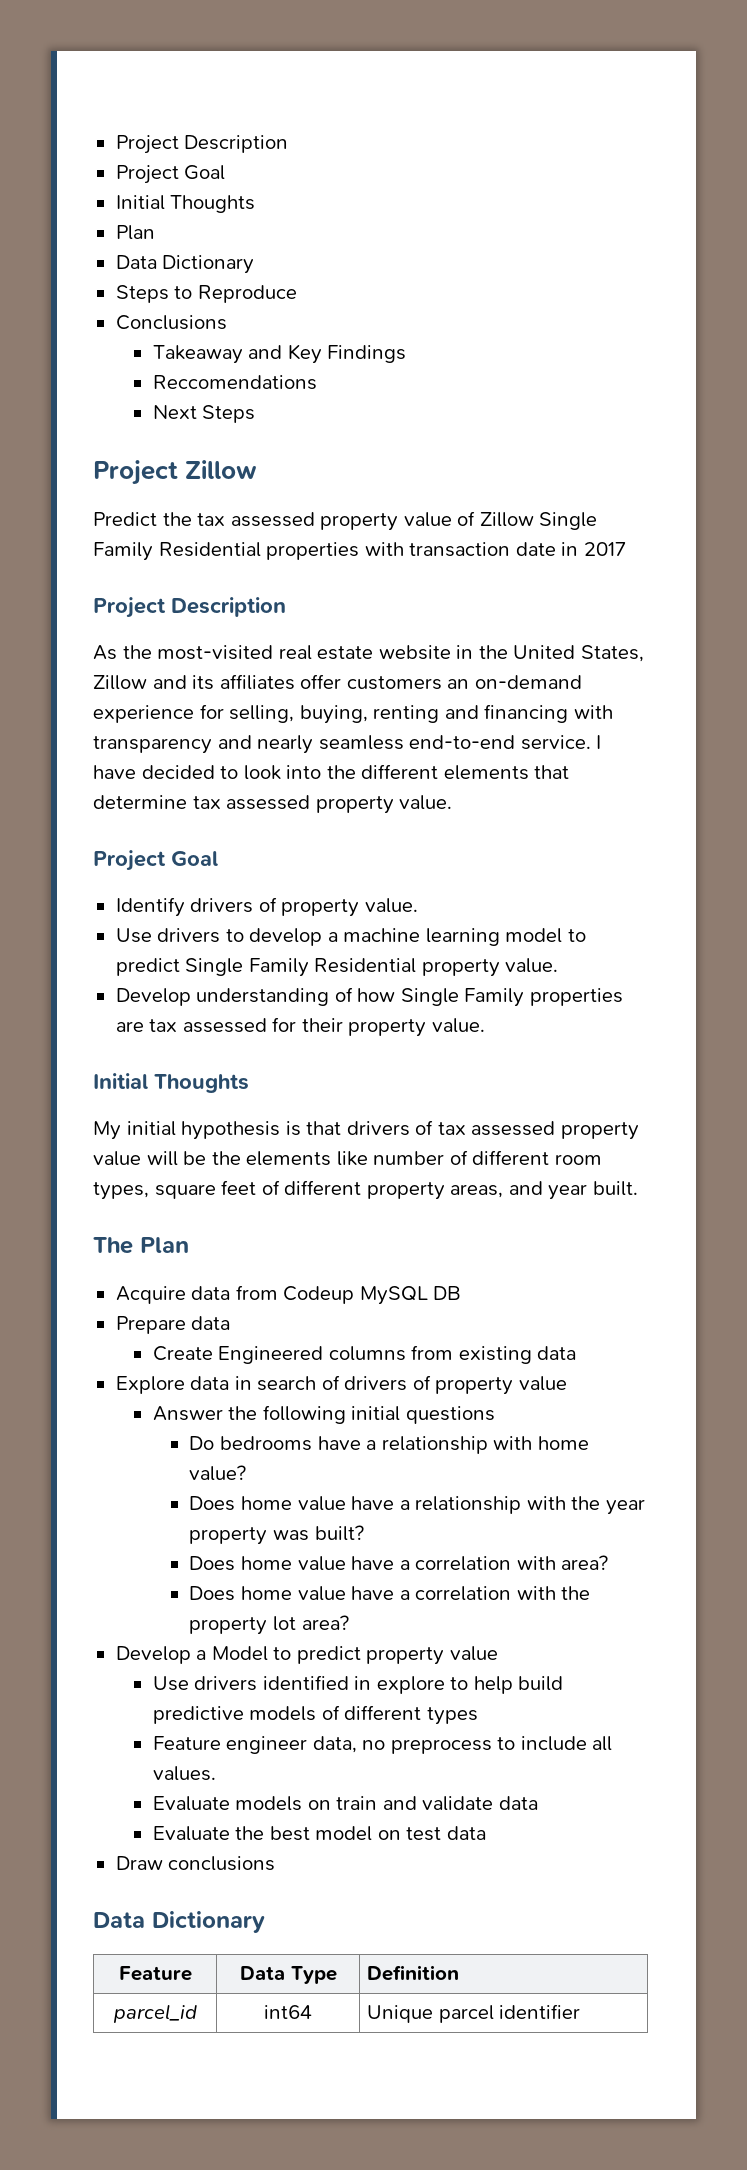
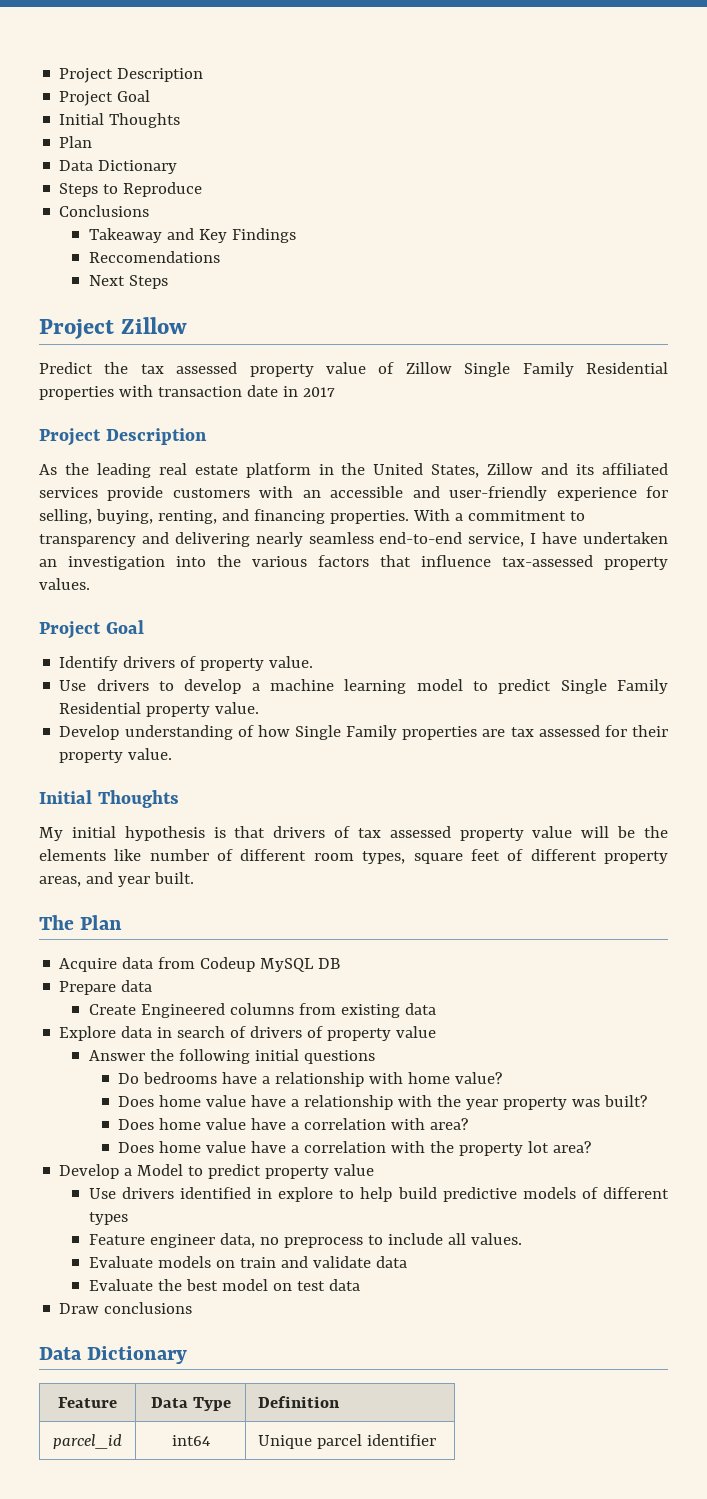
- As the most-visited real estate website in the United States, Zillow and its affiliates offer customers an on-demand experience for selling, buying, renting and financing with transparency and nearly seamless end-to-end service. I have decided to look into the different elements that determine tax assessed property value.
+ As the leading real estate platform in the United States, Zillow and its affiliated services provide customers with an accessible and user-friendly experience for selling, buying, renting, and financing properties. With a commitment to transparency and delivering nearly seamless end-to-end service, I have undertaken an investigation into the various factors that influence tax-assessed property values.

